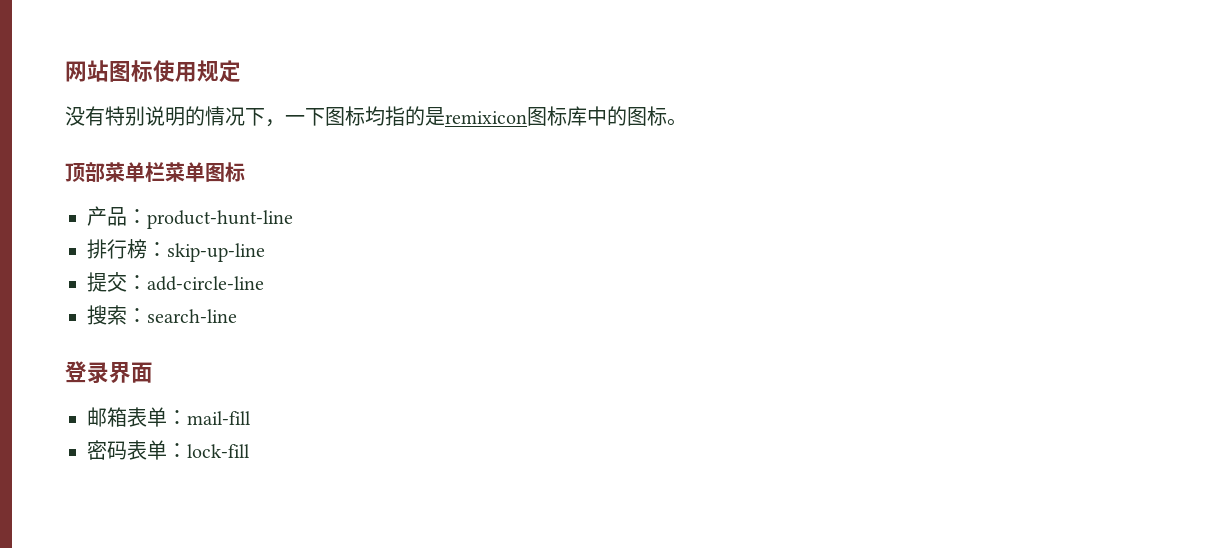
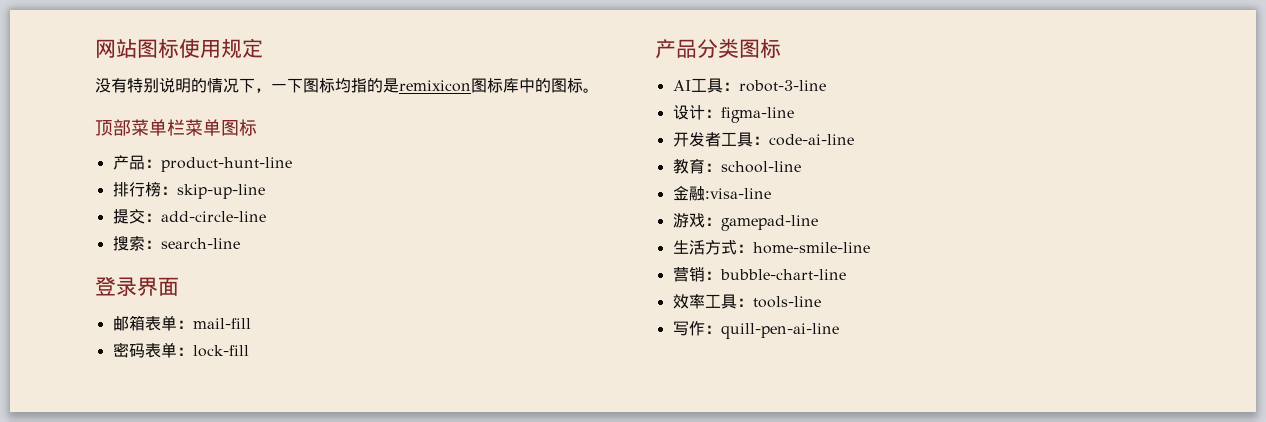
+ 产品分类图标
+ AI工具：robot-3-line
+ 设计：figma-line
+ 开发者工具：code-ai-line
+ 教育：school-line
+ 金融:visa-line
+ 游戏：gamepad-line
+ 生活方式：home-smile-line
+ 营销：bubble-chart-line
+ 效率工具：tools-line
+ 写作：quill-pen-ai-line

